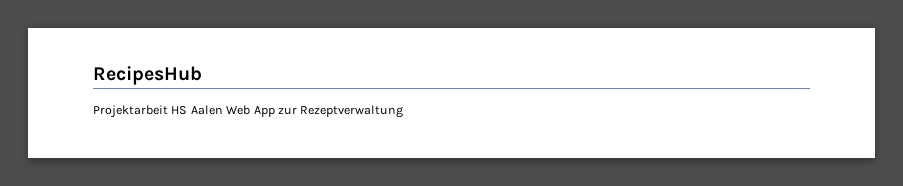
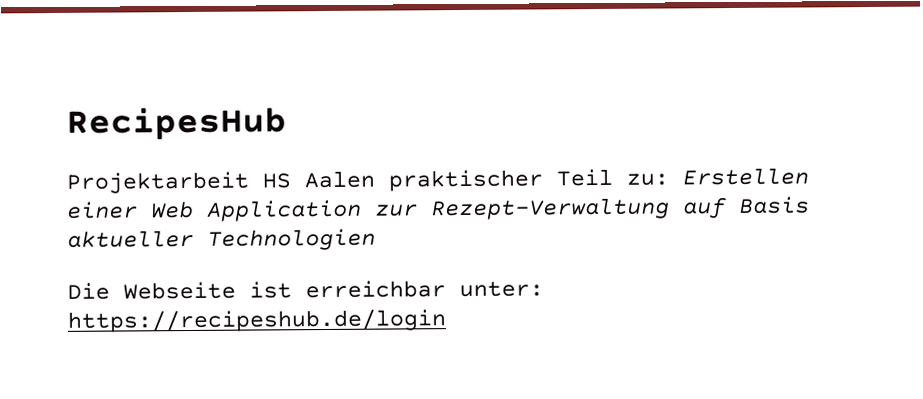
- Projektarbeit HS Aalen Web App zur Rezeptverwaltung
+ Projektarbeit HS Aalen praktischer Teil zu: Erstellen einer Web Application zur Rezept-Verwaltung auf Basis aktueller Technologien
+ Die Webseite ist erreichbar unter: https://recipeshub.de/login

